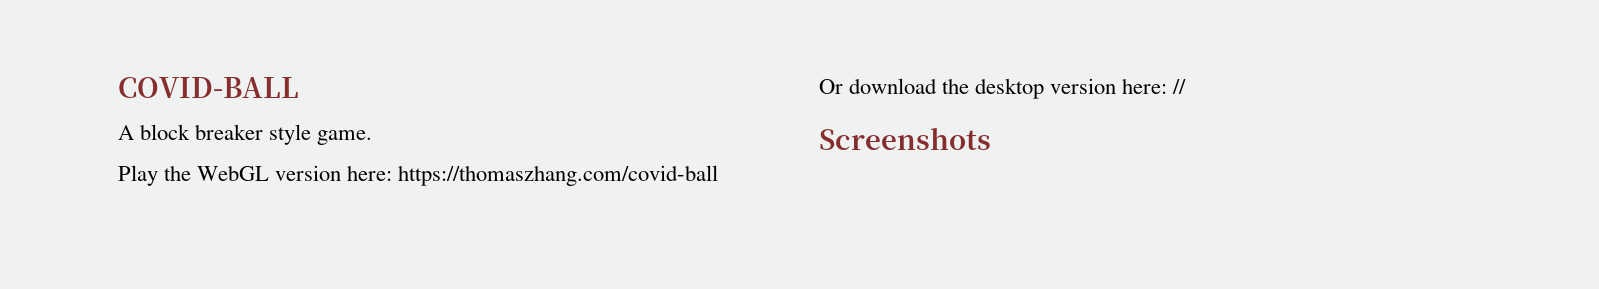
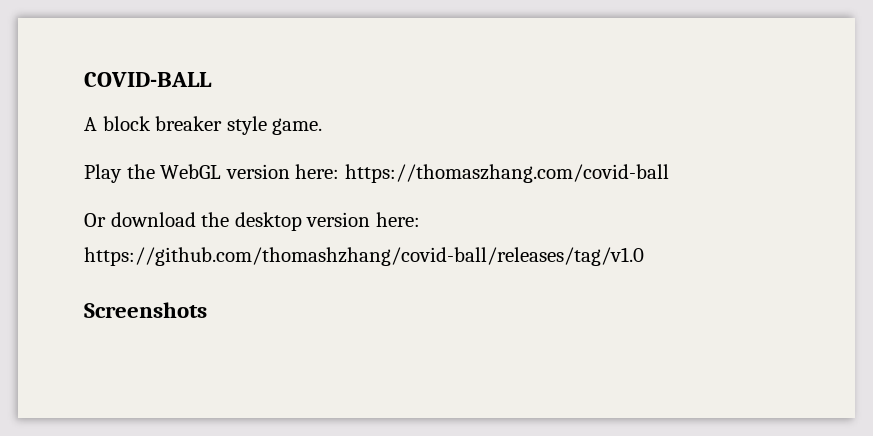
- Or download the desktop version here: //
+ Or download the desktop version here: https://github.com/thomashzhang/covid-ball/releases/tag/v1.0

